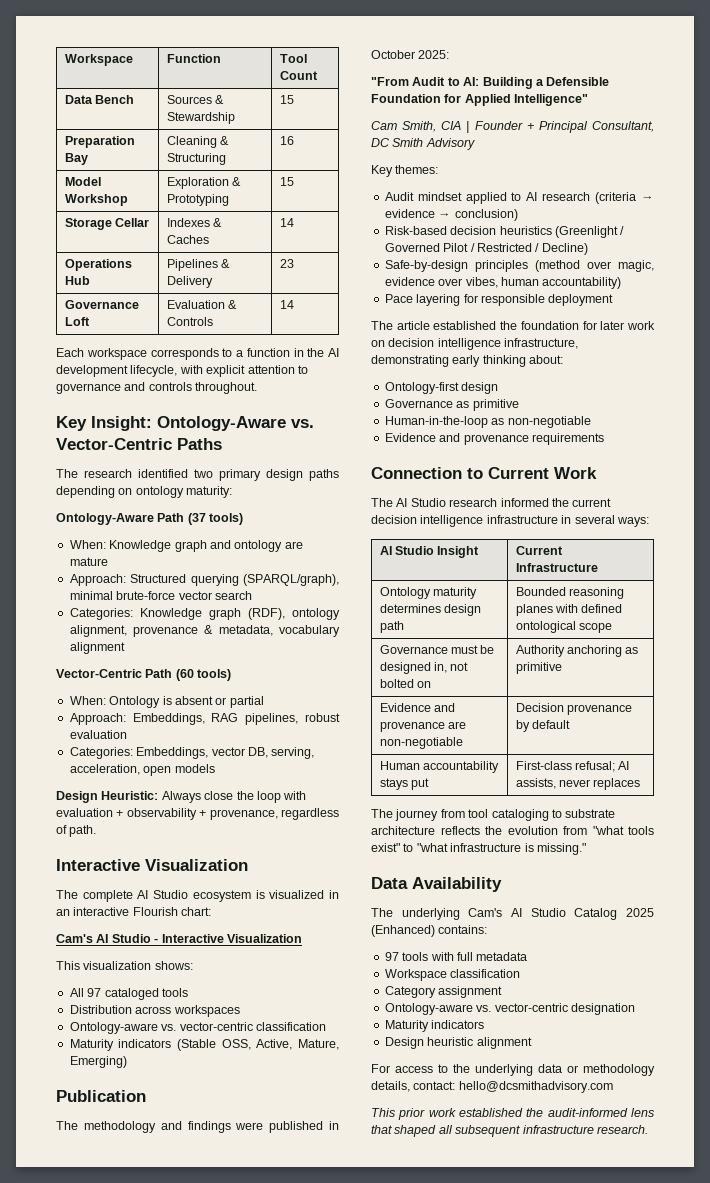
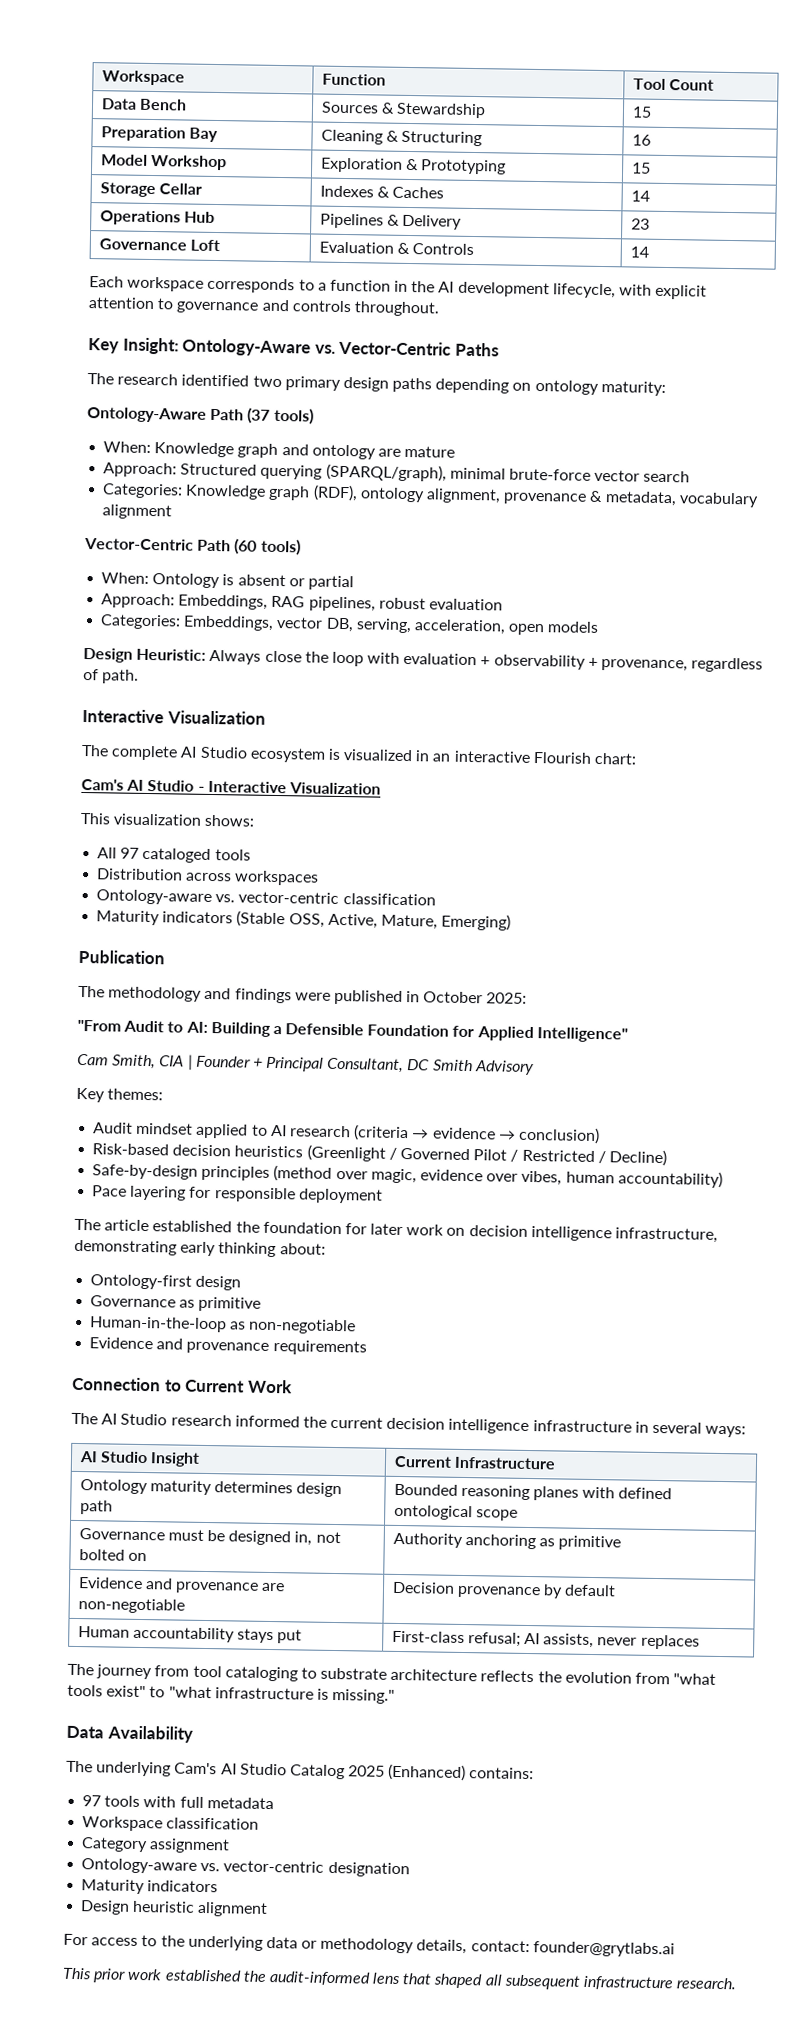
- For access to the underlying data or methodology details, contact: hello@dcsmithadvisory.com
+ For access to the underlying data or methodology details, contact: founder@grytlabs.ai

